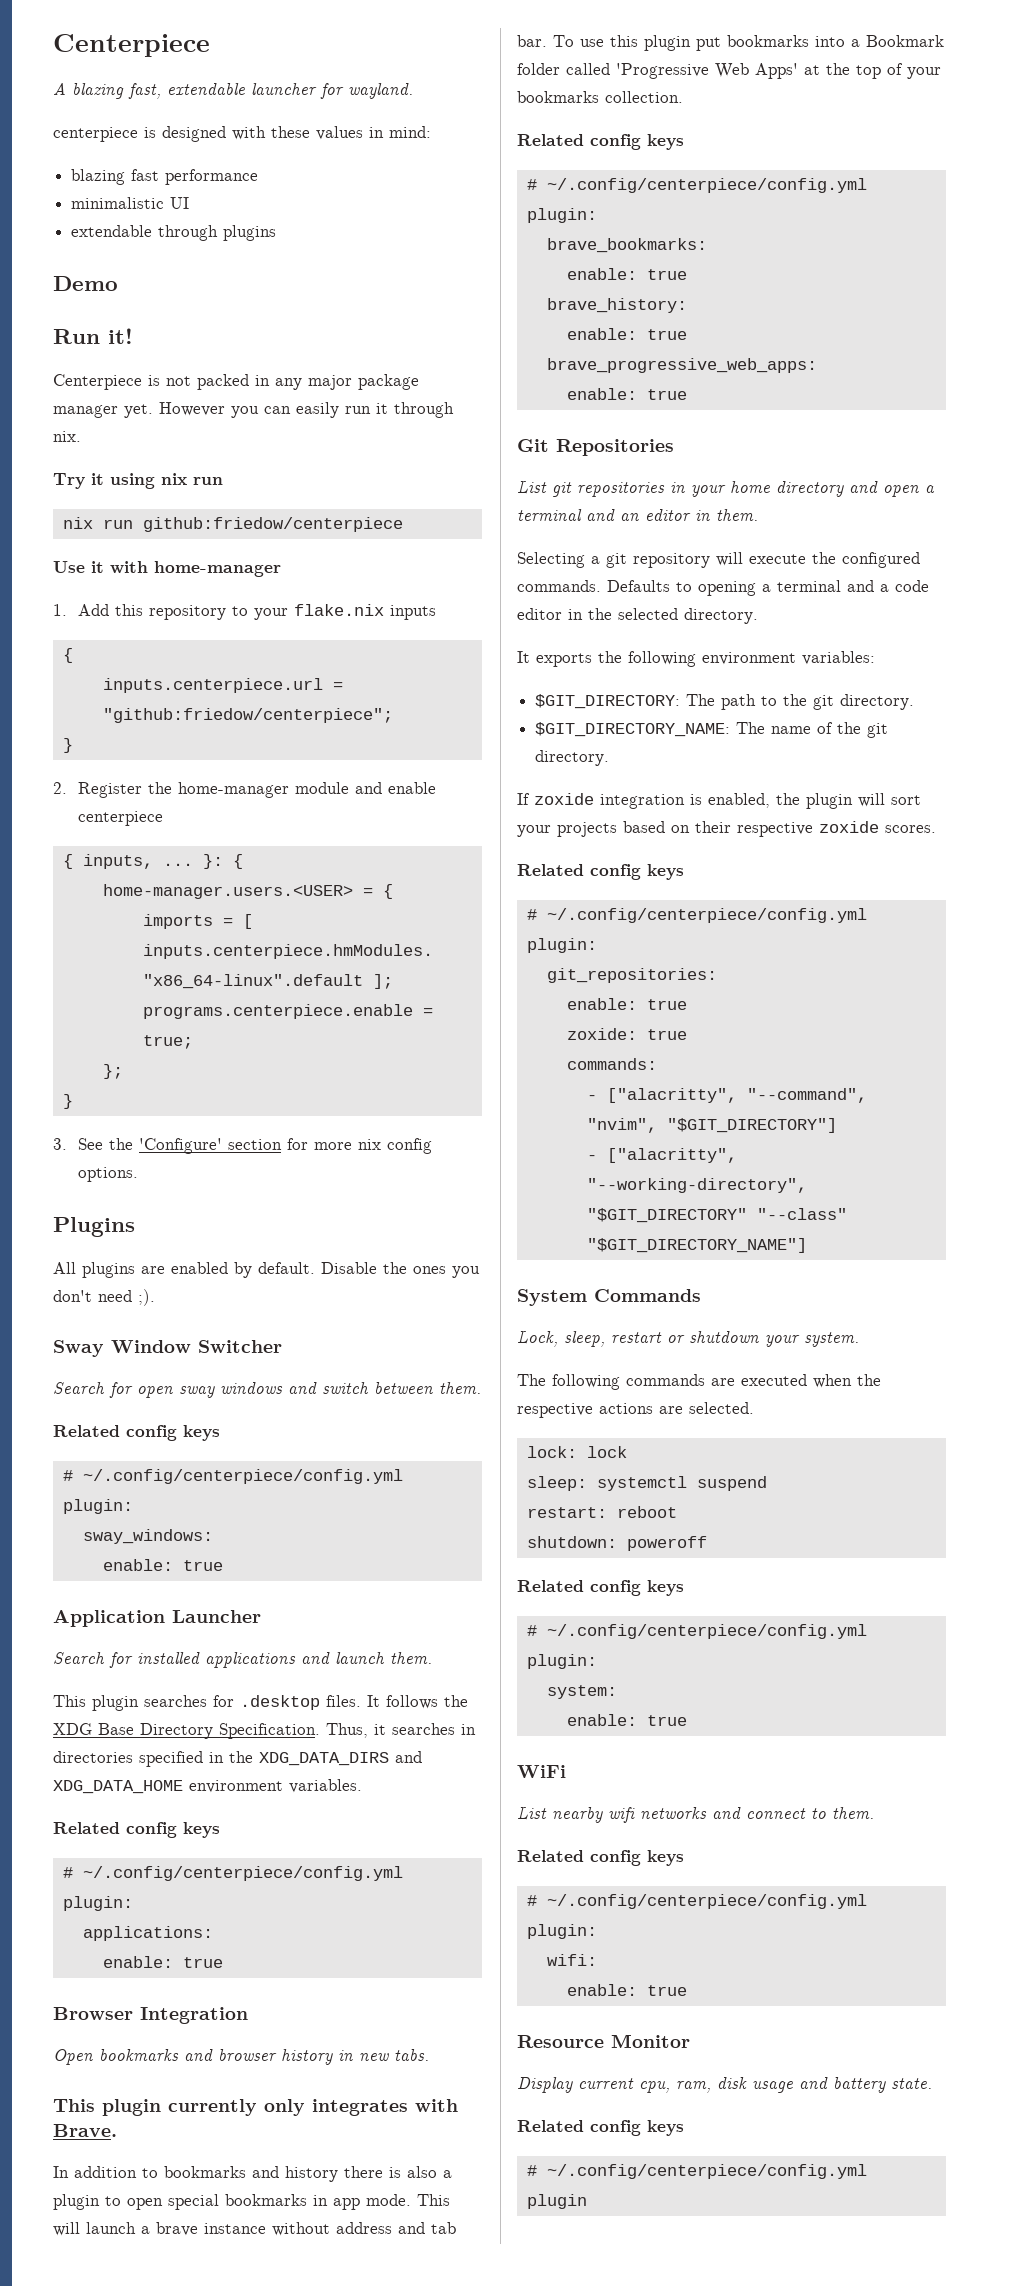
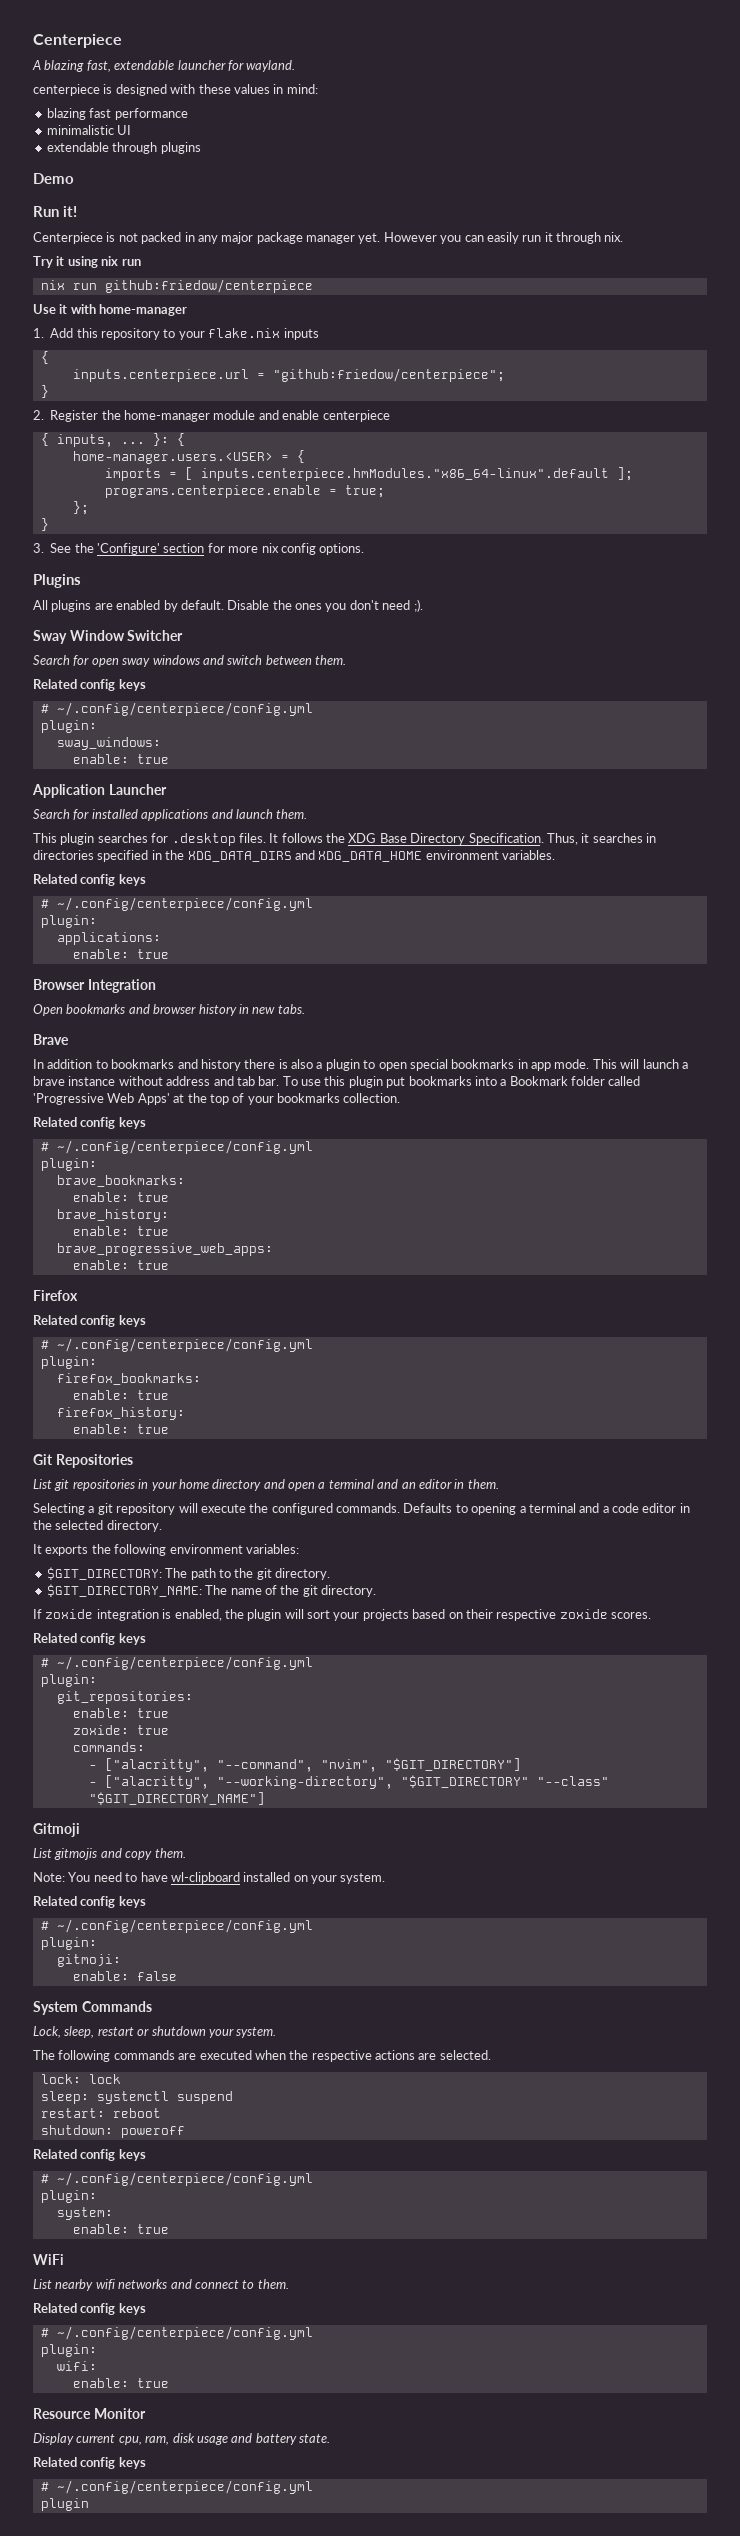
- This plugin currently only integrates with Brave.
+ Brave
+ Firefox
+ Related config keys
+ # ~/.config/centerpiece/config.yml
+ plugin:
+ firefox_bookmarks:
+ enable: true
+ firefox_history:
+ enable: true
+ Gitmoji
+ List gitmojis and copy them.
+ Note: You need to have wl-clipboard installed on your system.
+ Related config keys
+ # ~/.config/centerpiece/config.yml
+ plugin:
+ gitmoji:
+ enable: false

